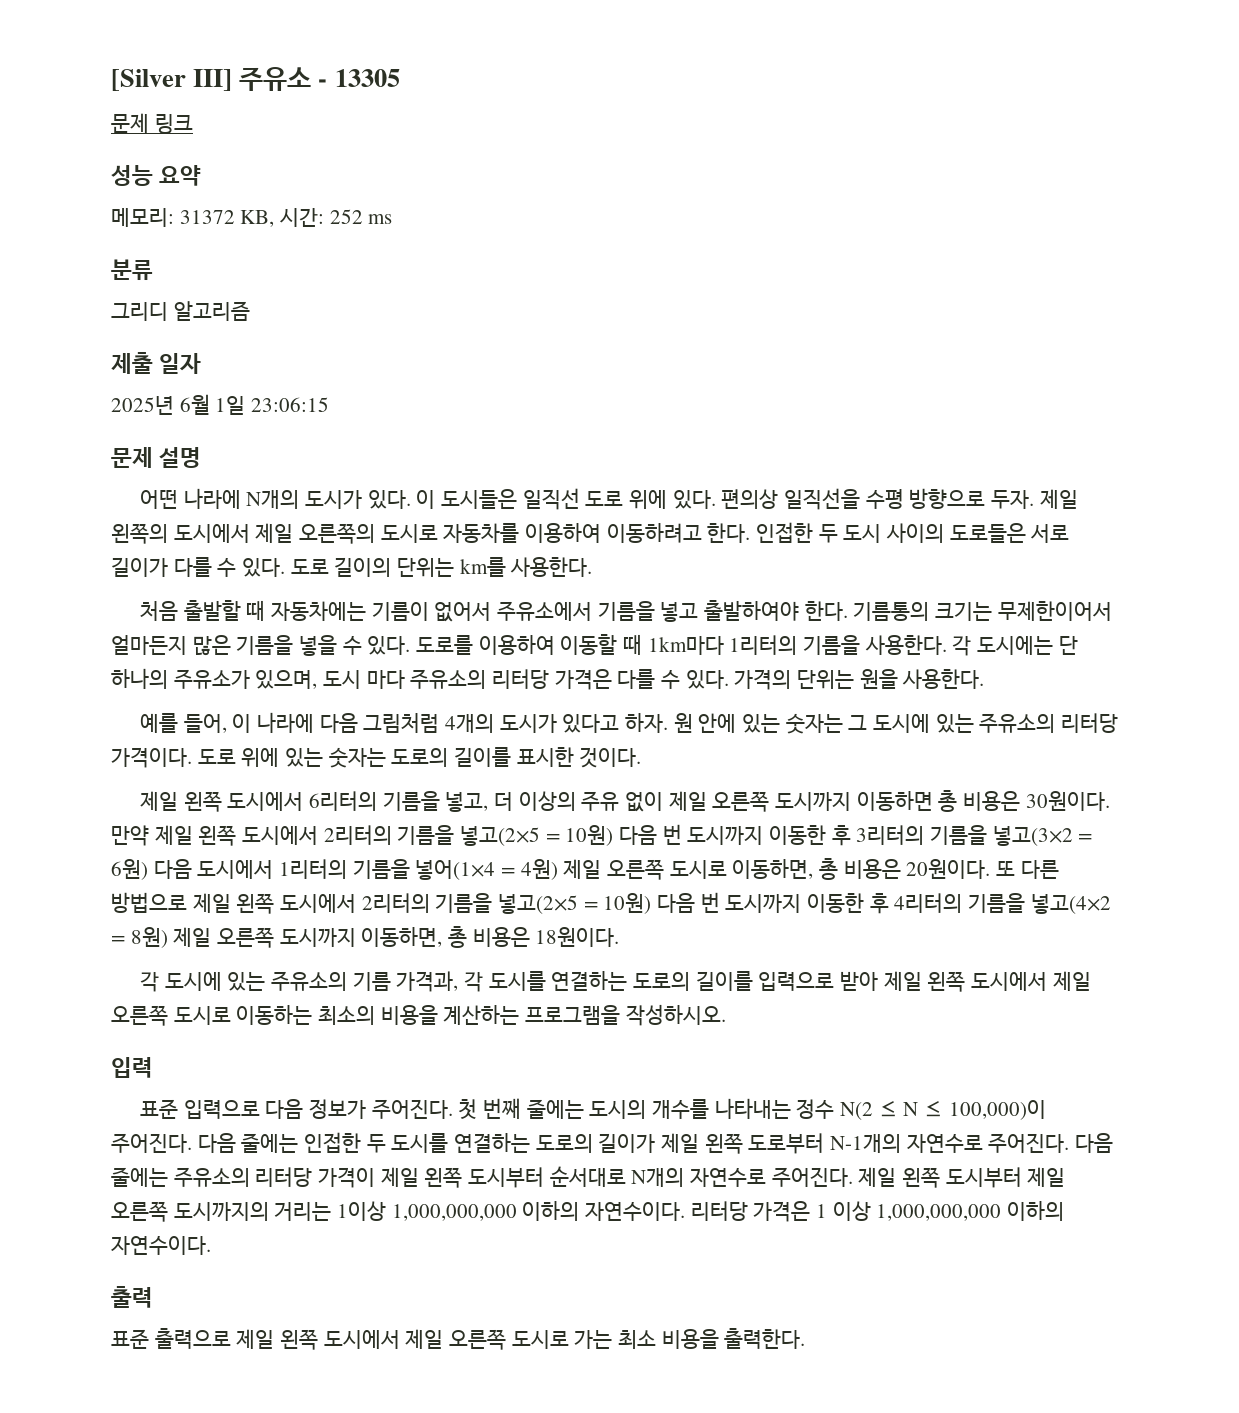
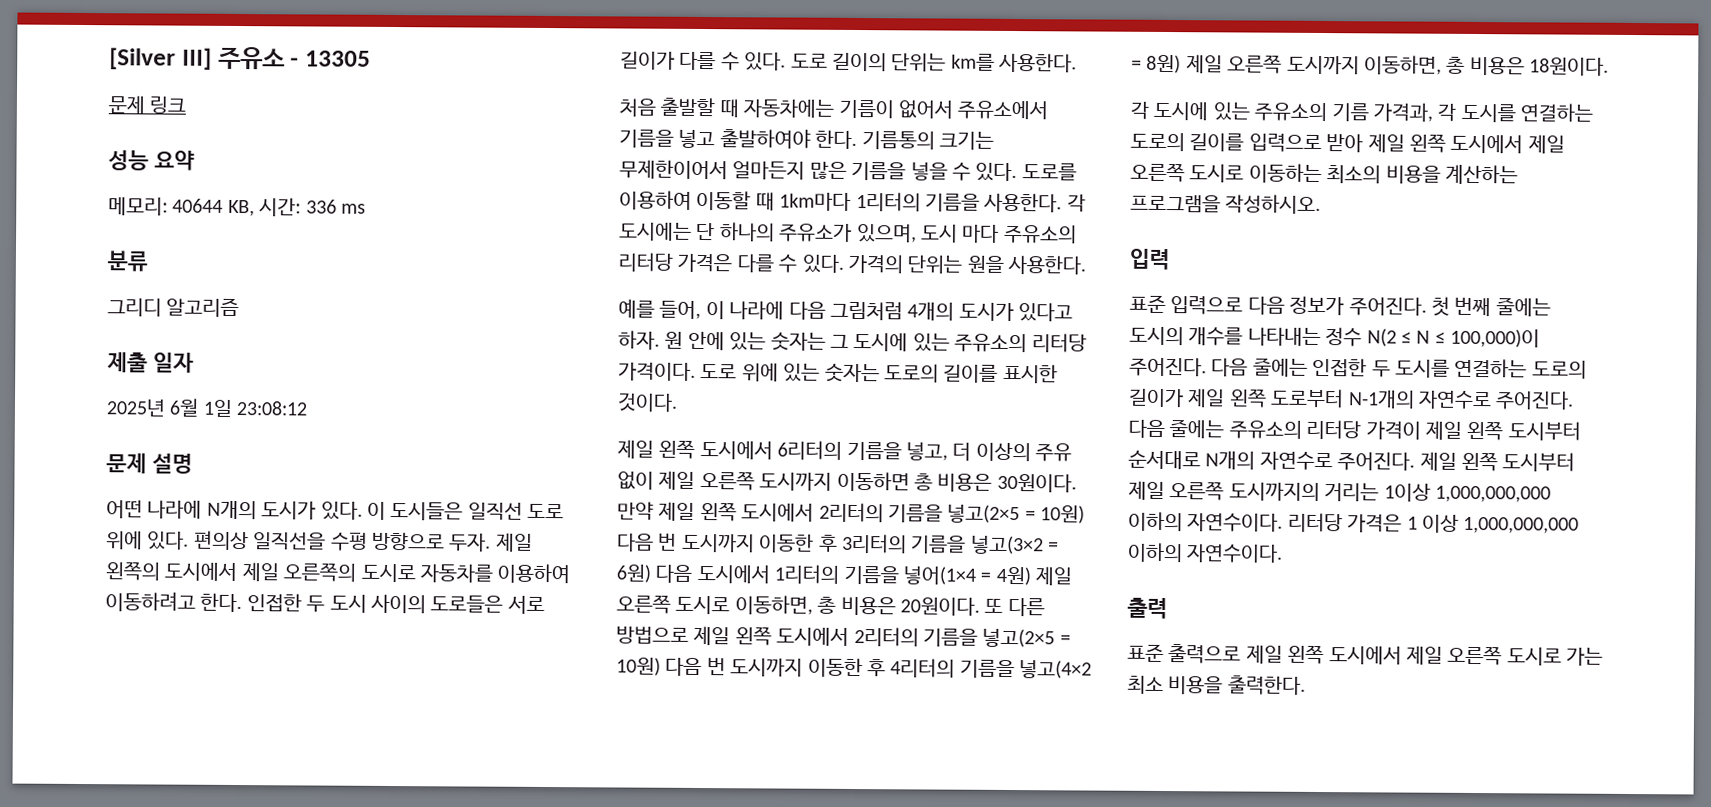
- 메모리: 31372 KB, 시간: 252 ms
+ 메모리: 40644 KB, 시간: 336 ms
- 2025년 6월 1일 23:06:15
+ 2025년 6월 1일 23:08:12

